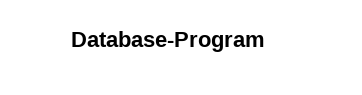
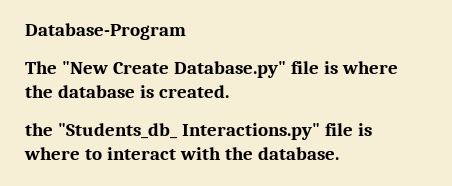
+ The "New Create Database.py" file is where the database is created.
+ the "Students_db_ Interactions.py" file is where to interact with the database.

